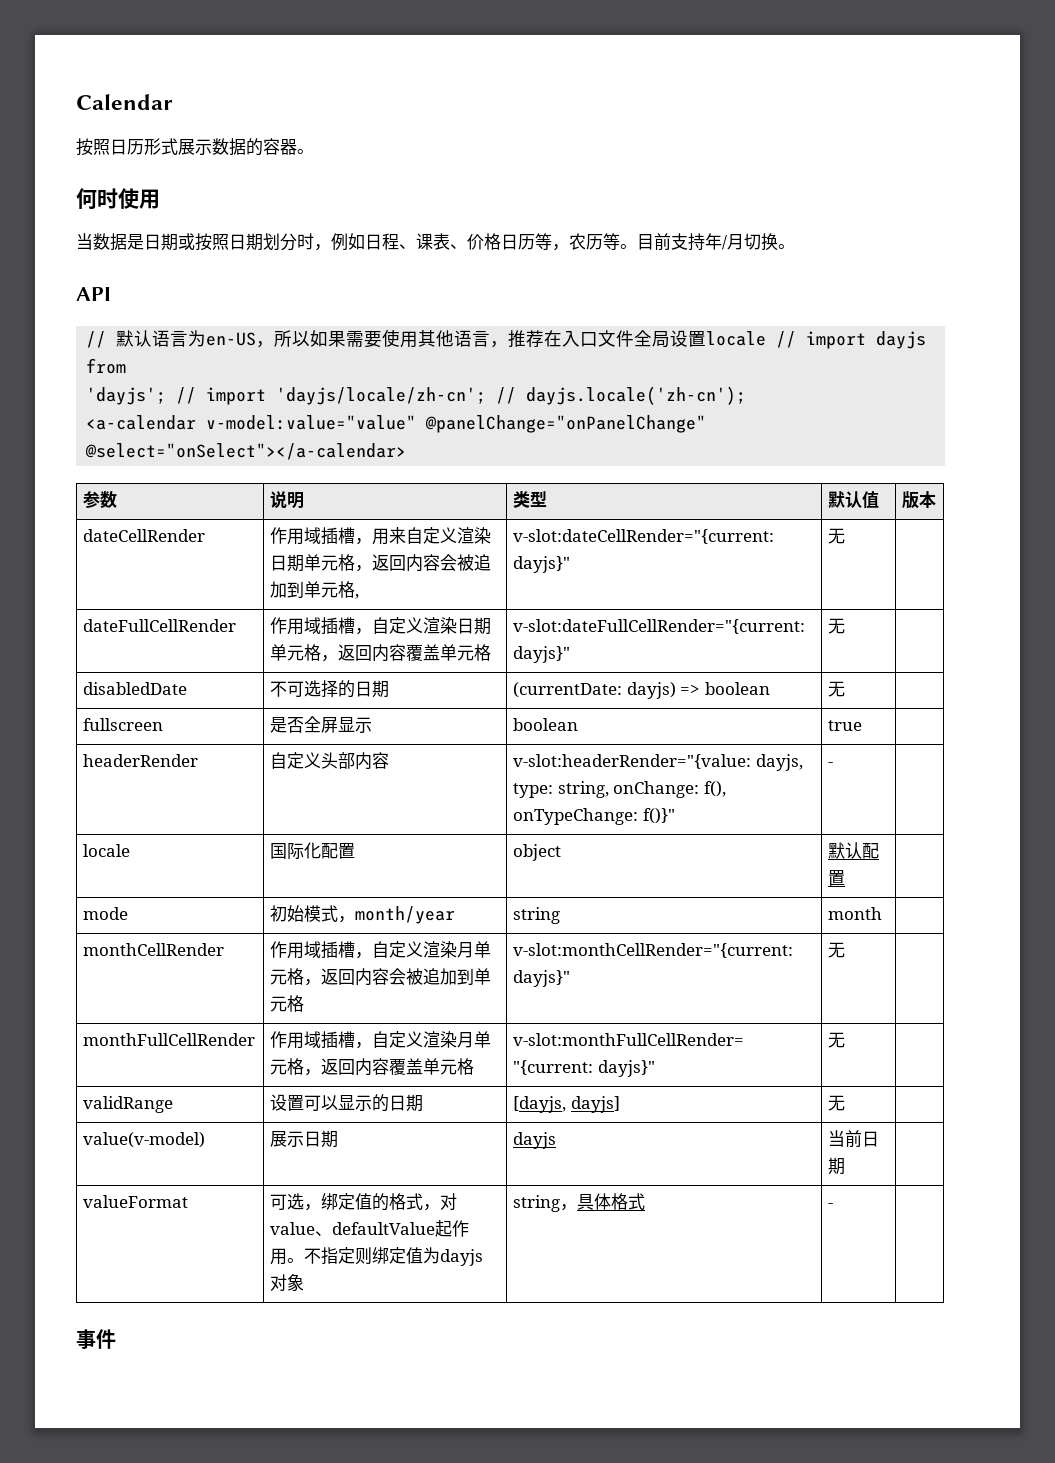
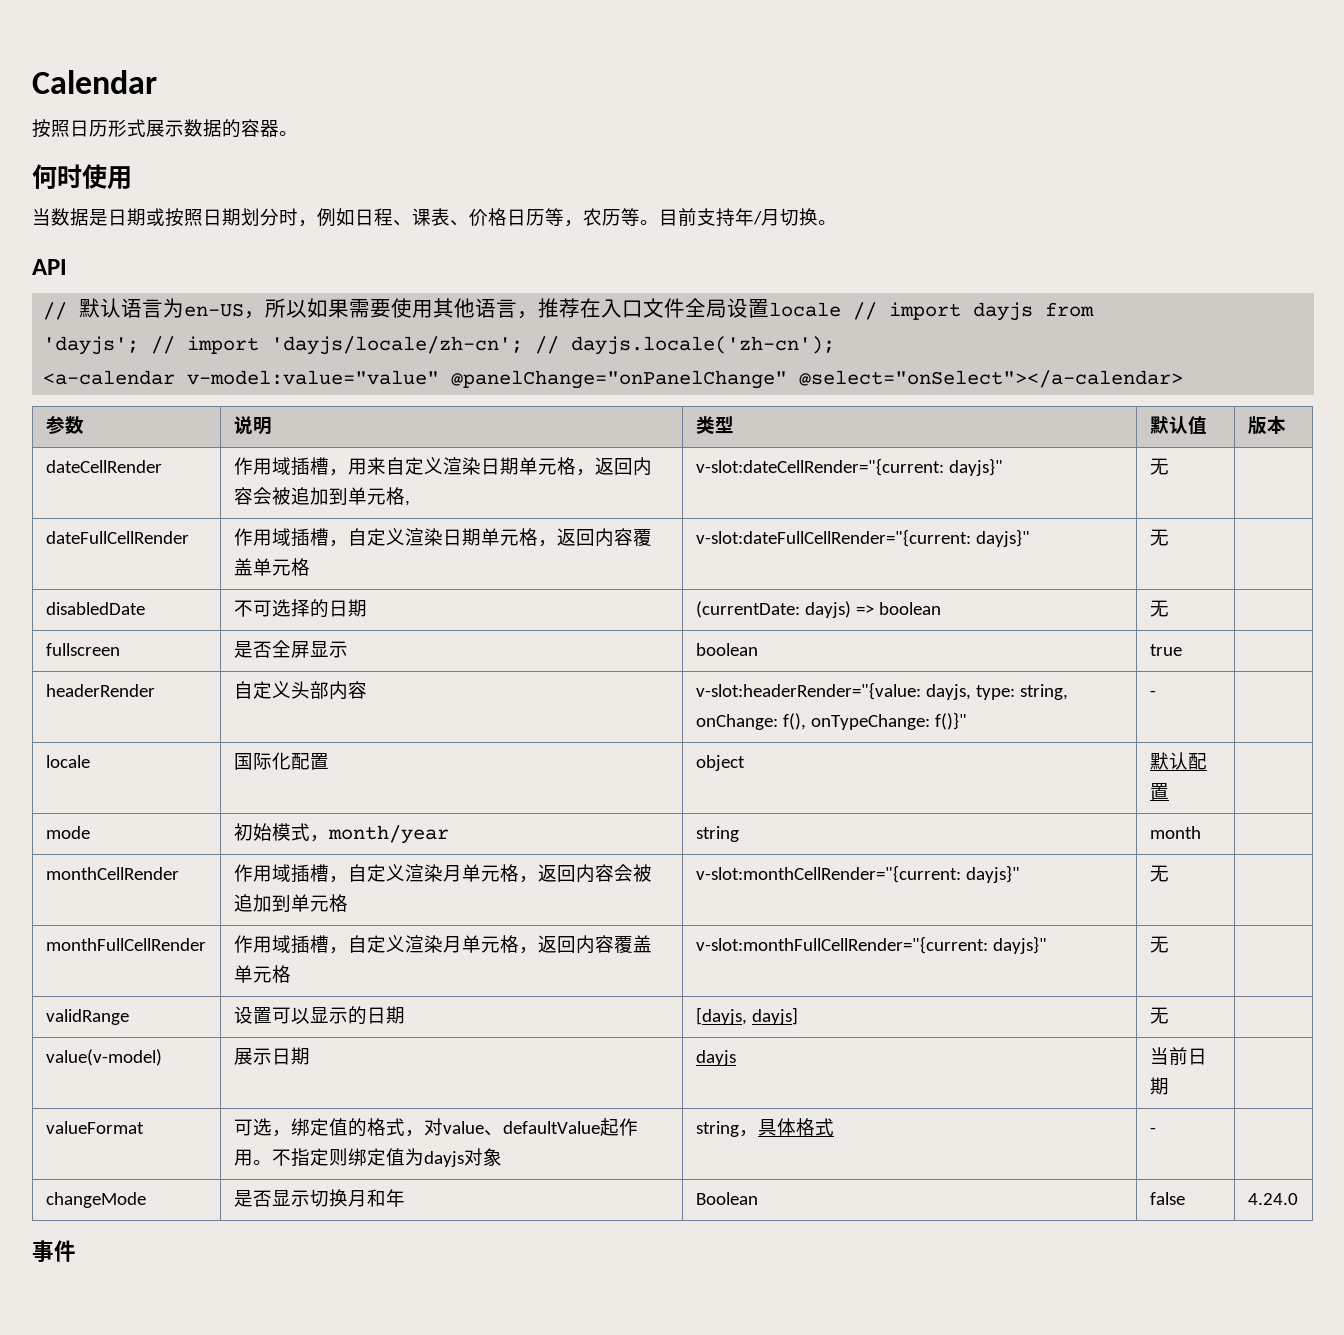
+ changeMode | 是否显示切换月和年 | Boolean | false | 4.24.0

